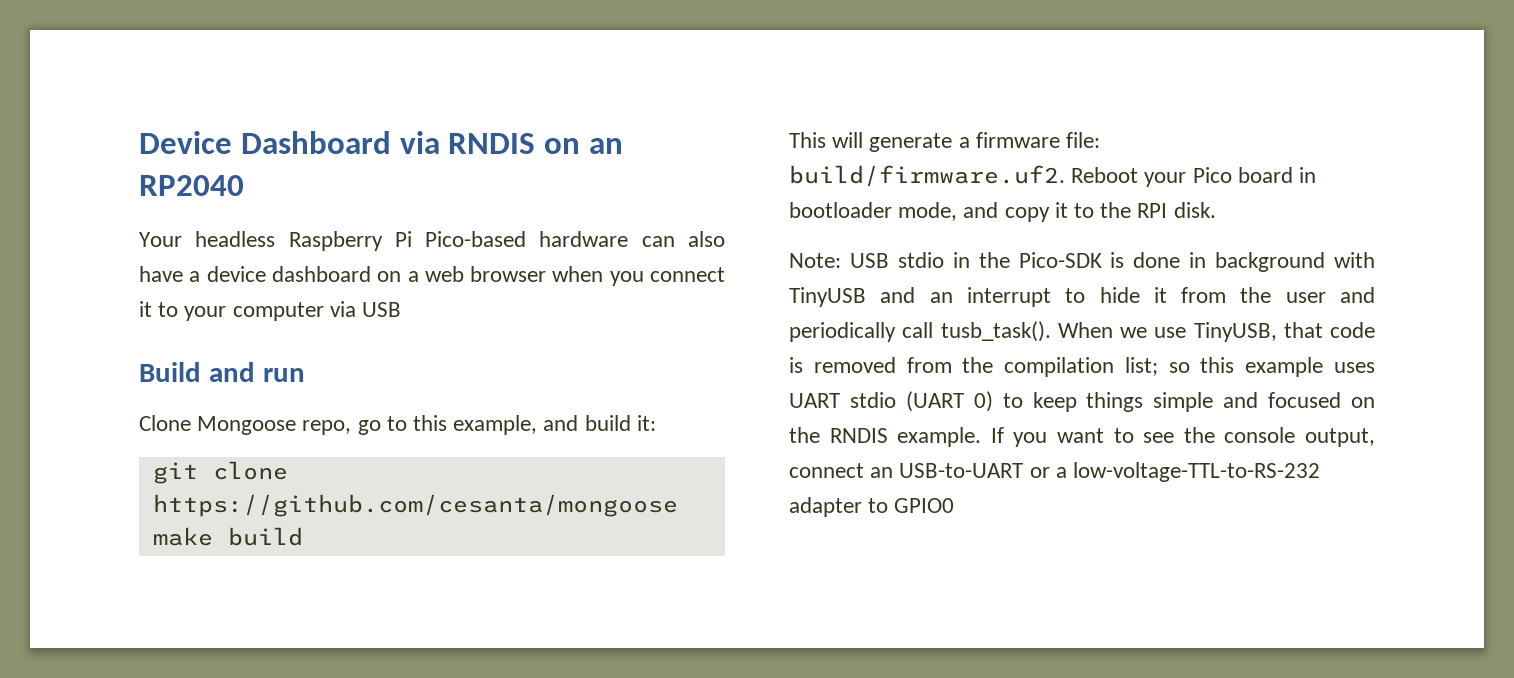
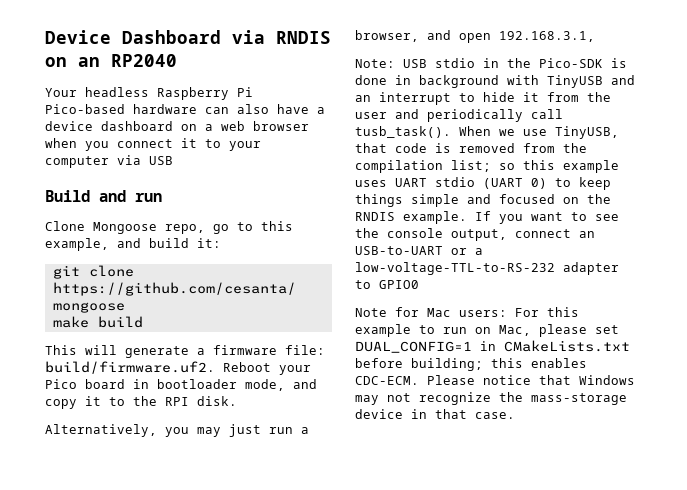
+ Alternatively, you may just run a browser, and open 192.168.3.1,
+ Note for Mac users: For this example to run on Mac, please set DUAL_CONFIG=1 in CMakeLists.txt before building; this enables CDC-ECM. Please notice that Windows may not recognize the mass-storage device in that case.

